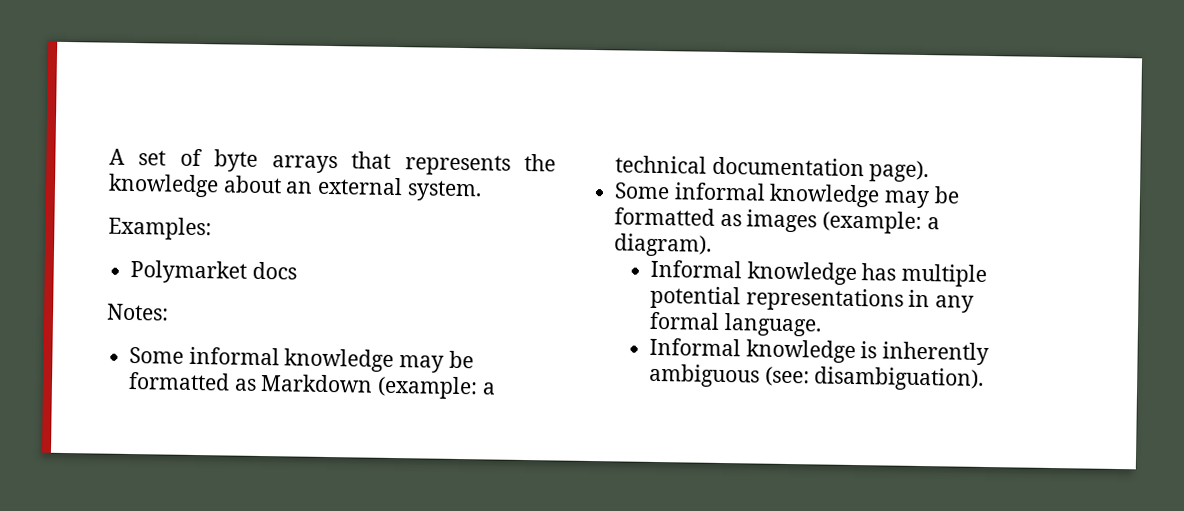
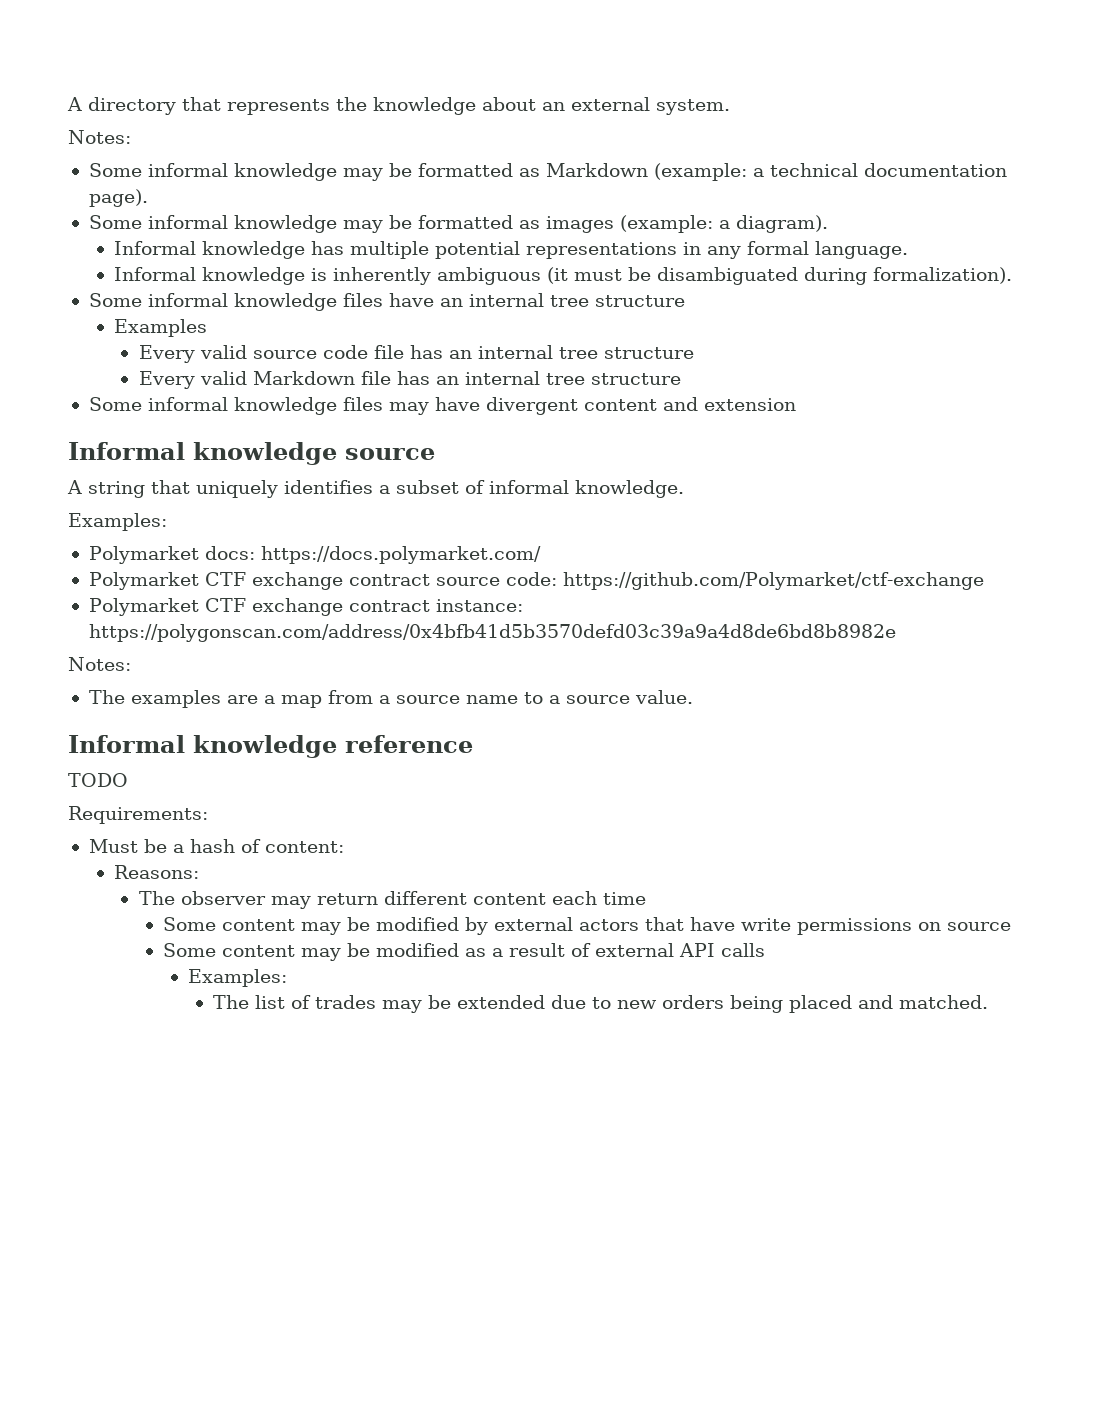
- A set of byte arrays that represents the knowledge about an external system.
+ A directory that represents the knowledge about an external system.
- Examples:
- Polymarket docs
- Informal knowledge is inherently ambiguous (see: disambiguation).
+ Informal knowledge is inherently ambiguous (it must be disambiguated during formalization).
+ Some informal knowledge files have an internal tree structure
+ Examples
+ Every valid source code file has an internal tree structure
+ Every valid Markdown file has an internal tree structure
+ Some informal knowledge files may have divergent content and extension
+ Informal knowledge source
+ A string that uniquely identifies a subset of informal knowledge.
+ Examples:
+ Polymarket docs: https://docs.polymarket.com/
+ Polymarket CTF exchange contract source code: https://github.com/Polymarket/ctf-exchange
+ Polymarket CTF exchange contract instance: https://polygonscan.com/address/0x4bfb41d5b3570defd03c39a9a4d8de6bd8b8982e
+ Notes:
+ The examples are a map from a source name to a source value.
+ Informal knowledge reference
+ TODO
+ Requirements:
+ Must be a hash of content:
+ Reasons:
+ The observer may return different content each time
+ Some content may be modified by external actors that have write permissions on source
+ Some content may be modified as a result of external API calls
+ Examples:
+ The list of trades may be extended due to new orders being placed and matched.

